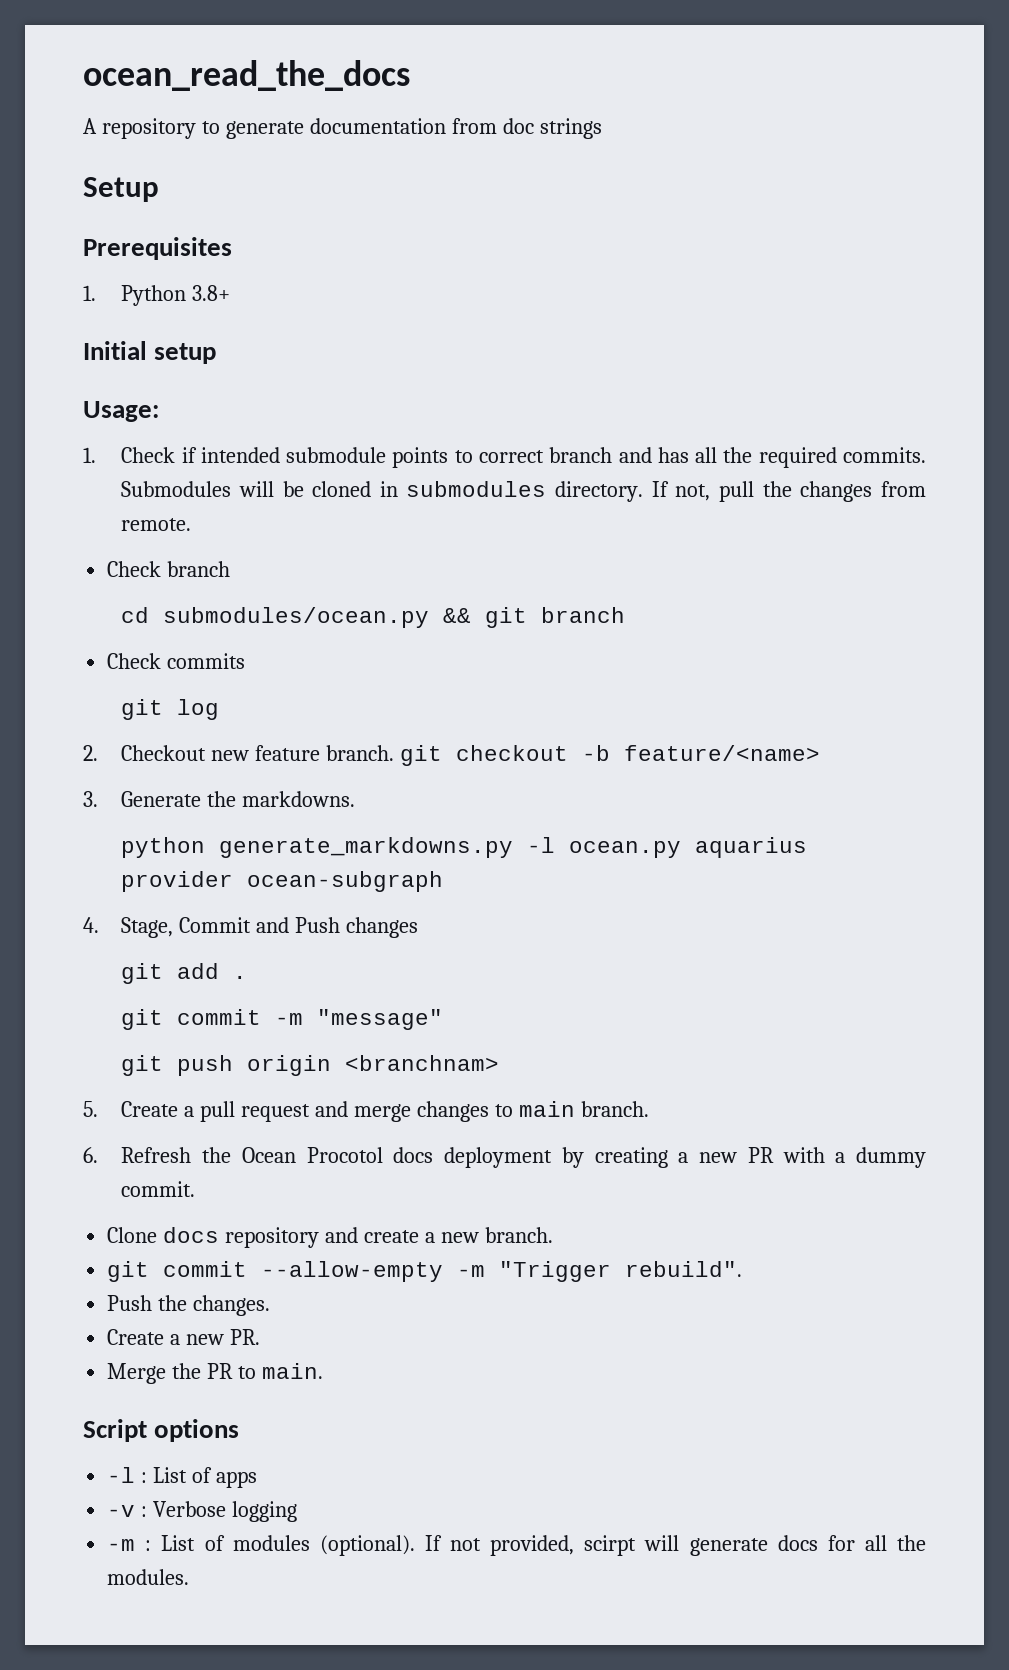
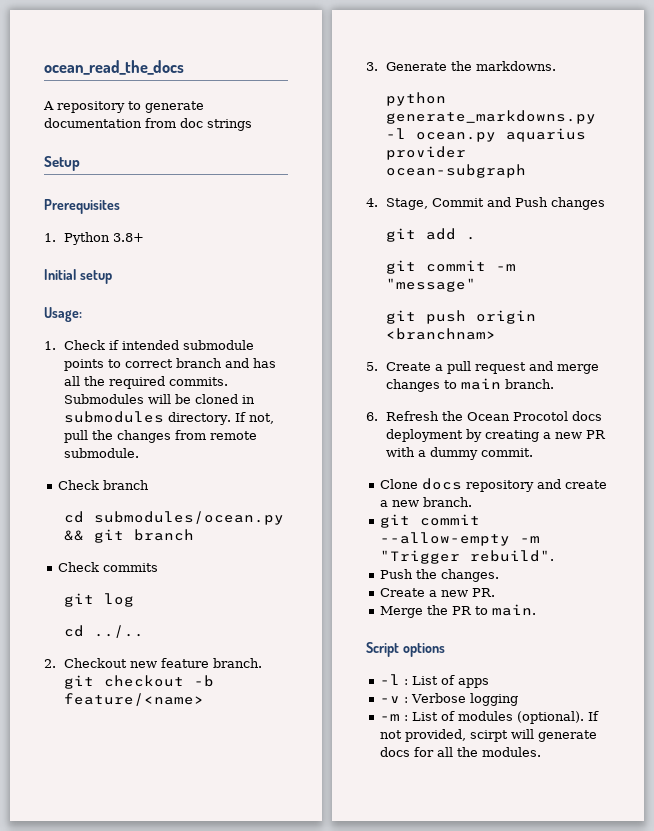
- If not, pull the changes from remote.
+ If not, pull the changes from remote submodule.
+ cd ../..

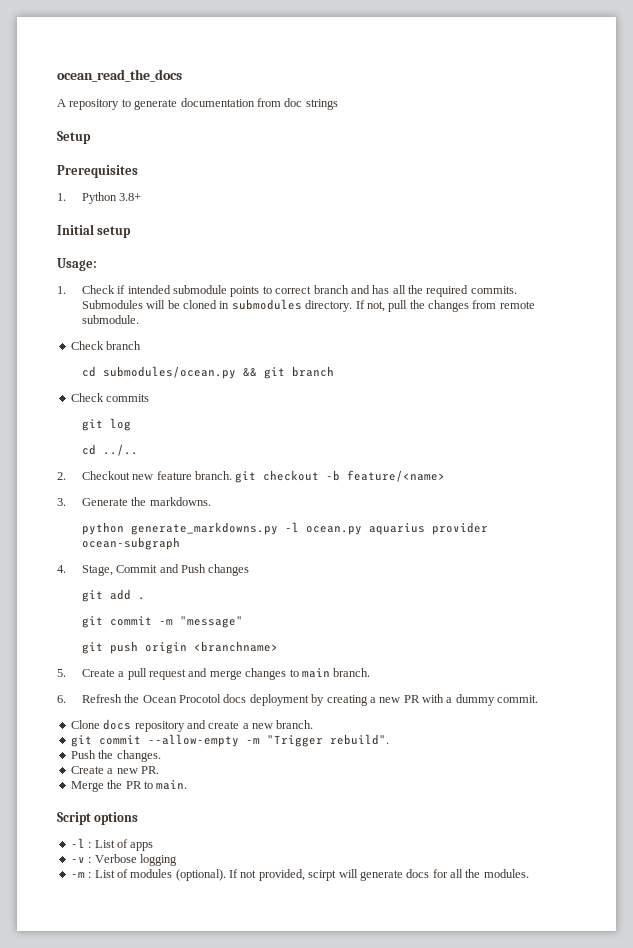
- git push origin <branchnam>
+ git push origin <branchname>

